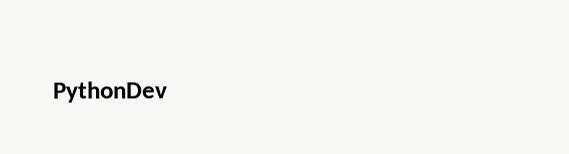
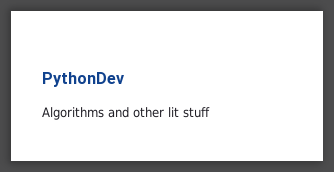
+ Algorithms and other lit stuff

